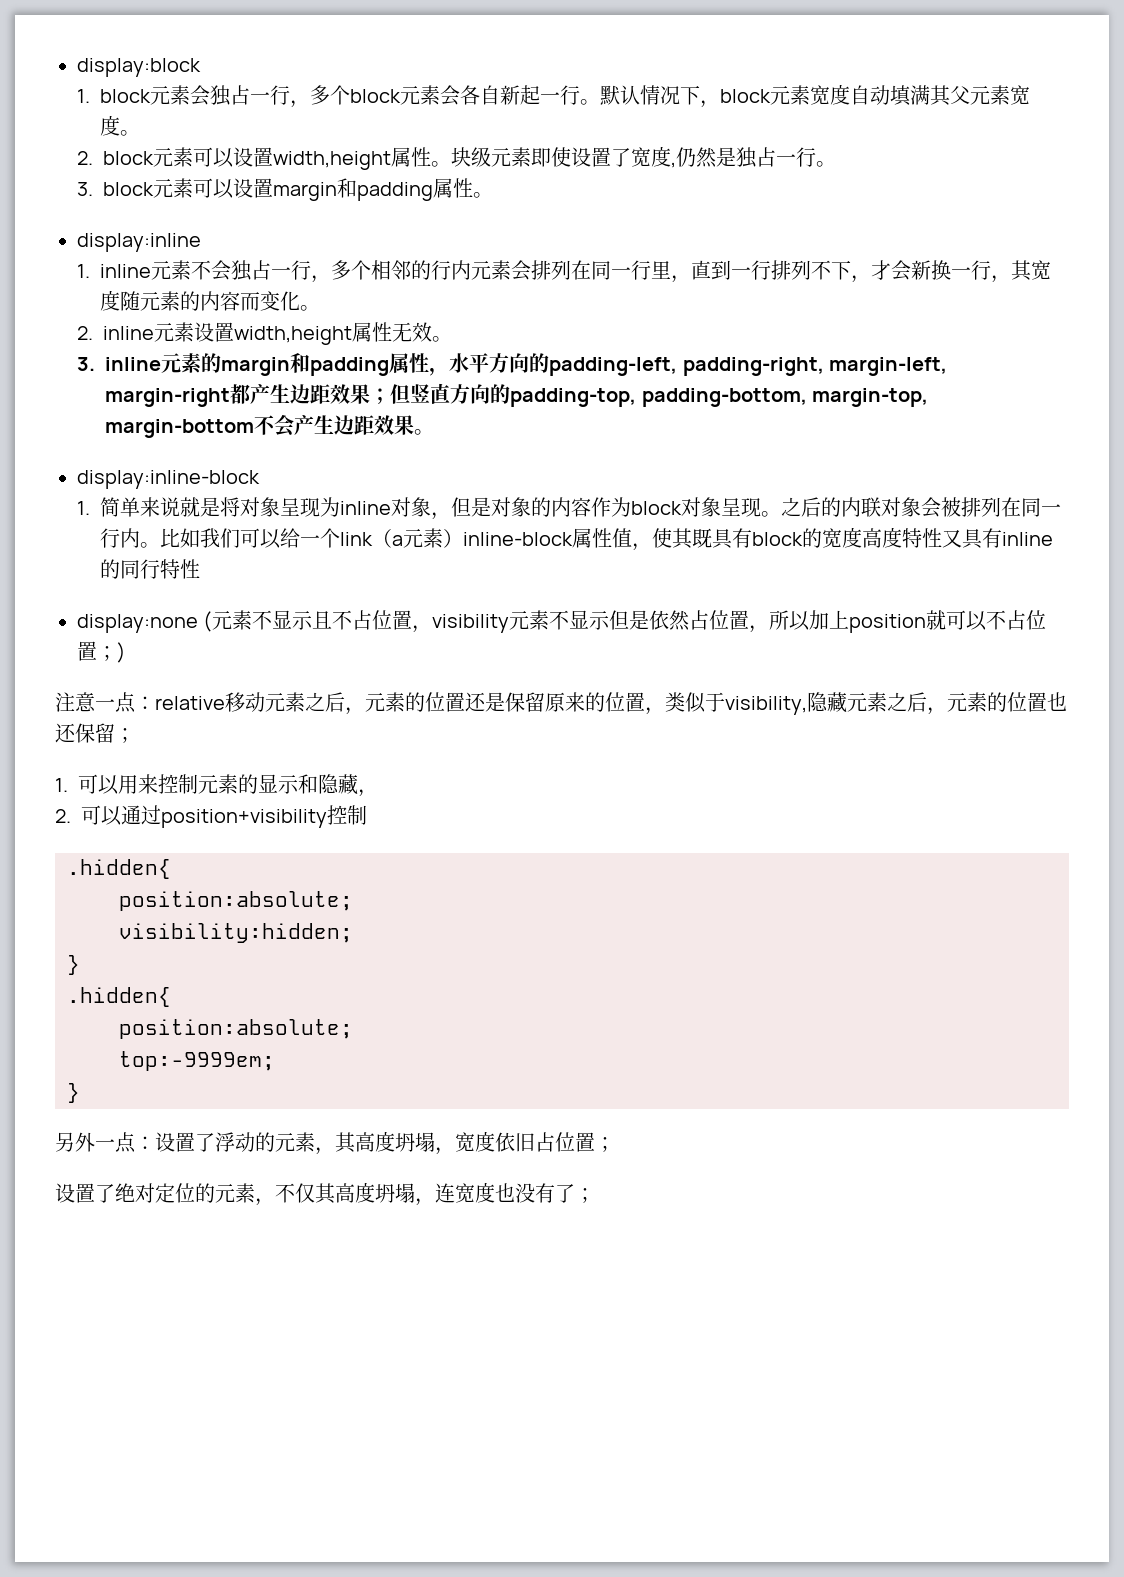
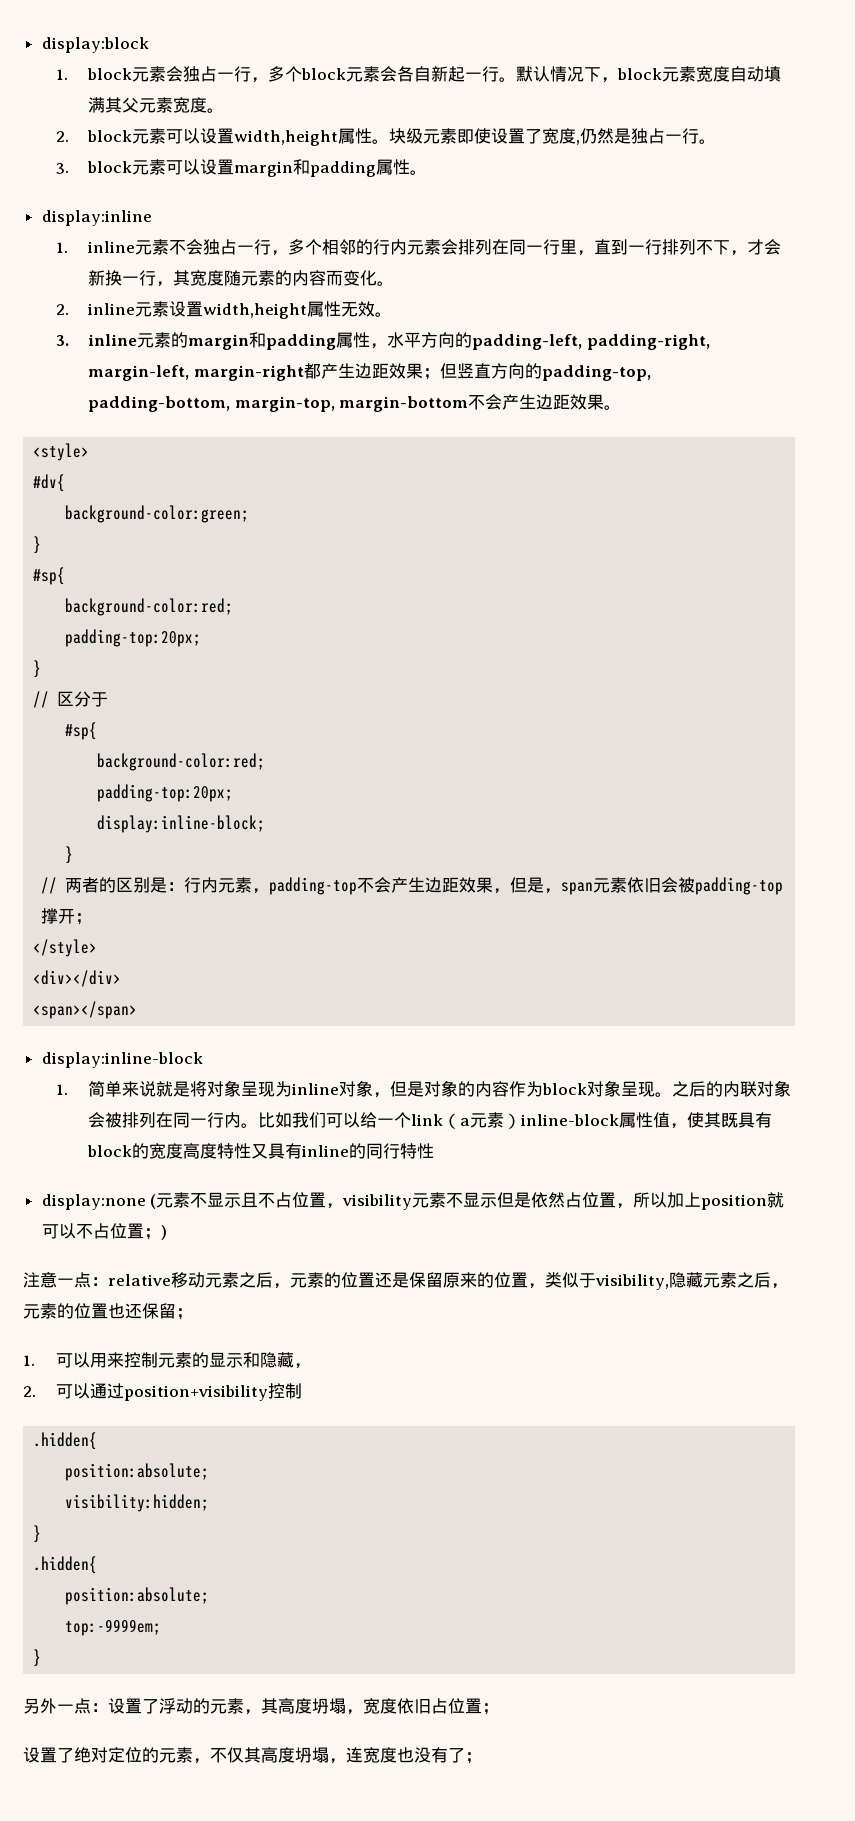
+ <style>
+ #dv{
+ background-color:green;
+ }
+ #sp{
+ background-color:red;
+ padding-top:20px;
+ }
+ // 区分于
+ #sp{
+ background-color:red;
+ padding-top:20px;
+ display:inline-block;
+ }
+ // 两者的区别是：行内元素，padding-top不会产生边距效果，但是，span元素依旧会被padding-top撑开；
+ </style>
+ <div></div>
+ <span></span>

